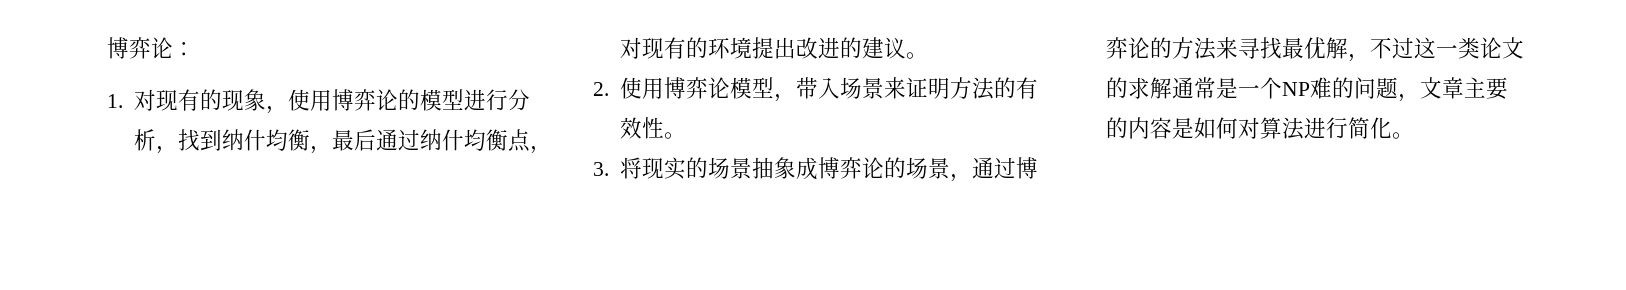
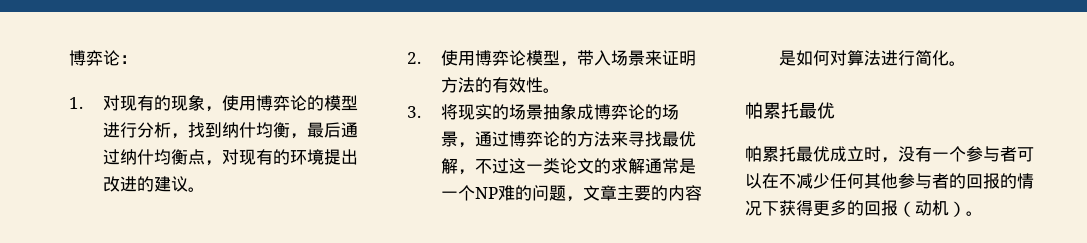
  3.将现实的场景抽象成博弈论的场景，通过博弈论的方法来寻找最优解，不过这一类论文的求解通常是一个NP难的问题，文章主要的内容是如何对算法进行简化。
+ 帕累托最优
+ 帕累托最优成立时，没有一个参与者可以在不减少任何其他参与者的回报的情况下获得更多的回报（动机）。

